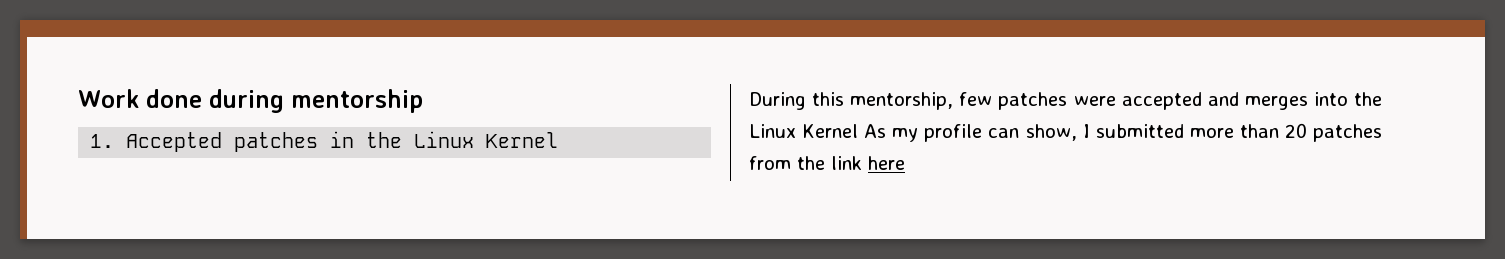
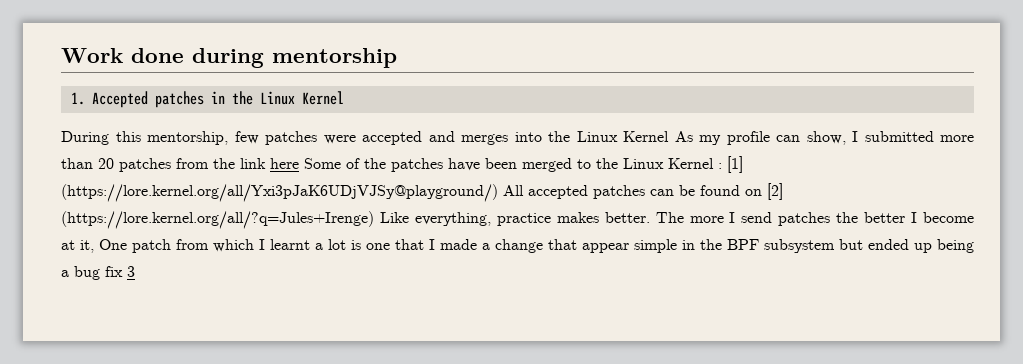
- During this mentorship, few patches were accepted and merges into the Linux Kernel As my profile can show, I submitted more than 20 patches from the link here
+ During this mentorship, few patches were accepted and merges into the Linux Kernel As my profile can show, I submitted more than 20 patches from the link here Some of the patches have been merged to the Linux Kernel : [1] (https://lore.kernel.org/all/Yxi3pJaK6UDjVJSy@playground/) All accepted patches can be found on [2] (https://lore.kernel.org/all/?q=Jules+Irenge) Like everything, practice makes better. The more I send patches the better I become at it, One patch from which I learnt a lot is one that I made a change that appear simple in the BPF subsystem but ended up being a bug fix 3

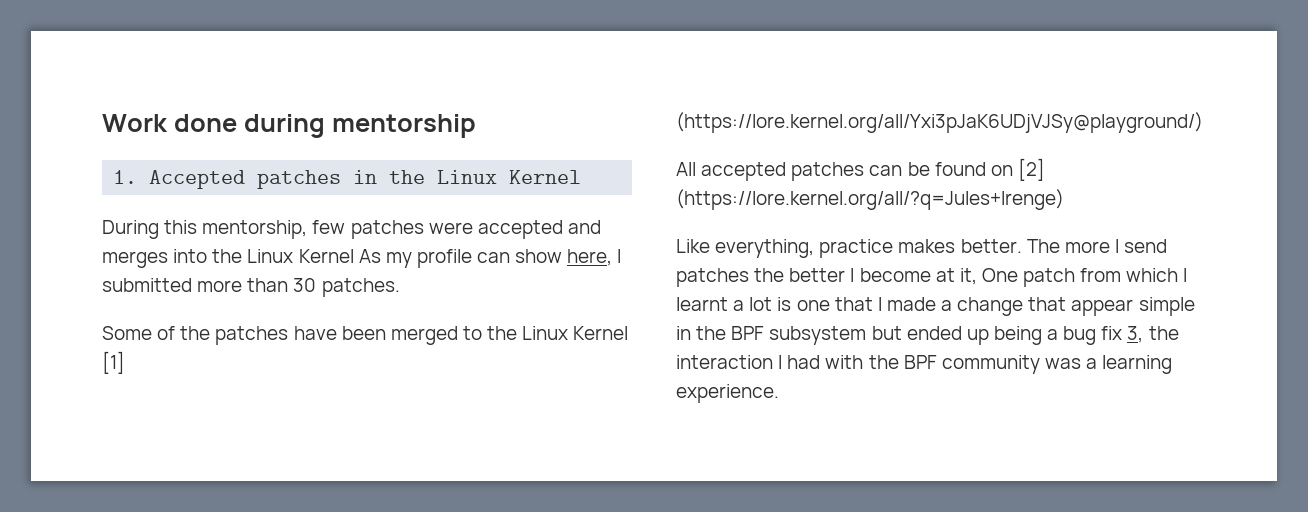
- During this mentorship, few patches were accepted and merges into the Linux Kernel As my profile can show, I submitted more than 20 patches from the link here Some of the patches have been merged to the Linux Kernel : [1] (https://lore.kernel.org/all/Yxi3pJaK6UDjVJSy@playground/) All accepted patches can be found on [2] (https://lore.kernel.org/all/?q=Jules+Irenge) Like everything, practice makes better.
+ During this mentorship, few patches were accepted and merges into the Linux Kernel As my profile can show here, I submitted more than 30 patches.
+ Some of the patches have been merged to the Linux Kernel [1] (https://lore.kernel.org/all/Yxi3pJaK6UDjVJSy@playground/)
+ All accepted patches can be found on [2] (https://lore.kernel.org/all/?q=Jules+Irenge)
+ Like everything, practice makes better.
- The more I send patches the better I become at it, One patch from which I learnt a lot is one that I made a change that appear simple in the BPF subsystem but ended up being a bug fix 3
+ The more I send patches the better I become at it, One patch from which I learnt a lot is one that I made a change that appear simple in the BPF subsystem but ended up being a bug fix 3, the interaction I had with the BPF community was a learning experience.

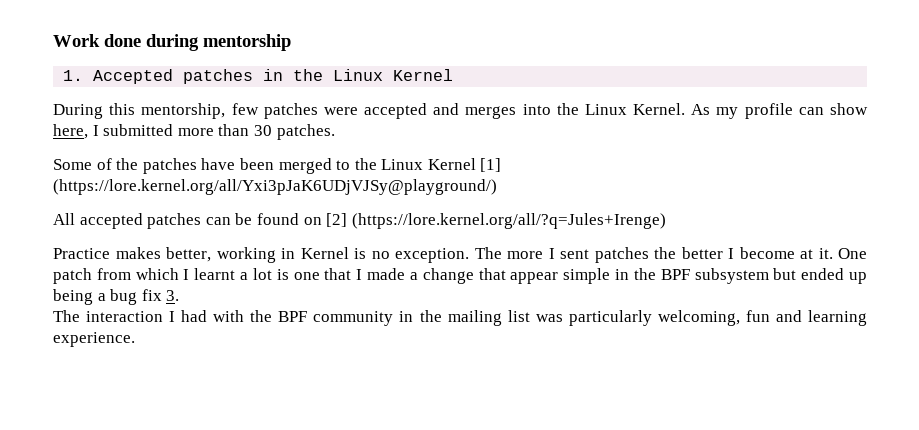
- During this mentorship, few patches were accepted and merges into the Linux Kernel As my profile can show here, I submitted more than 30 patches.
+ During this mentorship, few patches were accepted and merges into the Linux Kernel. As my profile can show here, I submitted more than 30 patches.
- Like everything, practice makes better.
+ Practice makes better, working in Kernel is no exception.
- The more I send patches the better I become at it, One patch from which I learnt a lot is one that I made a change that appear simple in the BPF subsystem but ended up being a bug fix 3, the interaction I had with the BPF community was a learning experience.
+ The more I sent patches the better I become at it. One patch from which I learnt a lot is one that I made a change that appear simple in the BPF subsystem but ended up being a bug fix 3.
+ The interaction I had with the BPF community in the mailing list was particularly welcoming, fun and learning experience.

